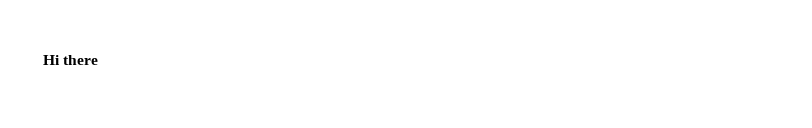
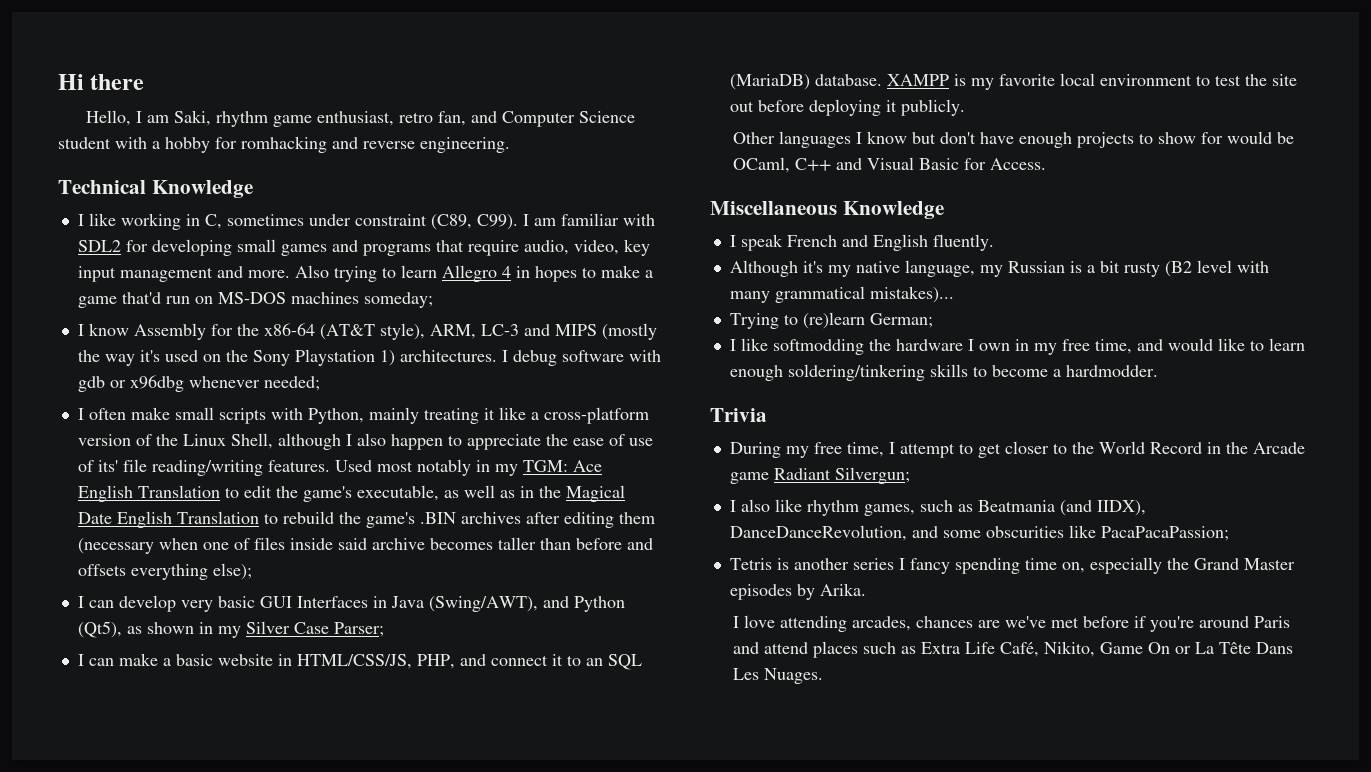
+ Hello, I am Saki, rhythm game enthusiast, retro fan, and Computer Science student with a hobby for romhacking and reverse engineering.
+ Technical Knowledge
+ I like working in C, sometimes under constraint (C89, C99). I am familiar with SDL2 for developing small games and programs that require audio, video, key input management and more. Also trying to learn Allegro 4 in hopes to make a game that'd run on MS-DOS machines someday;
+ I know Assembly for the x86-64 (AT&T style), ARM, LC-3 and MIPS (mostly the way it's used on the Sony Playstation 1) architectures. I debug software with gdb or x96dbg whenever needed;
+ I often make small scripts with Python, mainly treating it like a cross-platform version of the Linux Shell, although I also happen to appreciate the ease of use of its' file reading/writing features. Used most notably in my TGM: Ace English Translation to edit the game's executable, as well as in the Magical Date English Translation to rebuild the game's .BIN archives after editing them (necessary when one of files inside said archive becomes taller than before and offsets everything else);
+ I can develop very basic GUI Interfaces in Java (Swing/AWT), and Python (Qt5), as shown in my Silver Case Parser;
+ I can make a basic website in HTML/CSS/JS, PHP, and connect it to an SQL (MariaDB) database. XAMPP is my favorite local environment to test the site out before deploying it publicly.
+ Other languages I know but don't have enough projects to show for would be OCaml, C++ and Visual Basic for Access.
+ Miscellaneous Knowledge
+ I speak French and English fluently.
+ Although it's my native language, my Russian is a bit rusty (B2 level with many grammatical mistakes)...
+ Trying to (re)learn German;
+ I like softmodding the hardware I own in my free time, and would like to learn enough soldering/tinkering skills to become a hardmodder.
+ Trivia
+ During my free time, I attempt to get closer to the World Record in the Arcade game Radiant Silvergun;
+ I also like rhythm games, such as Beatmania (and IIDX), DanceDanceRevolution, and some obscurities like PacaPacaPassion;
+ Tetris is another series I fancy spending time on, especially the Grand Master episodes by Arika.
+ I love attending arcades, chances are we've met before if you're around Paris and attend places such as Extra Life Café, Nikito, Game On or La Tête Dans Les Nuages.

